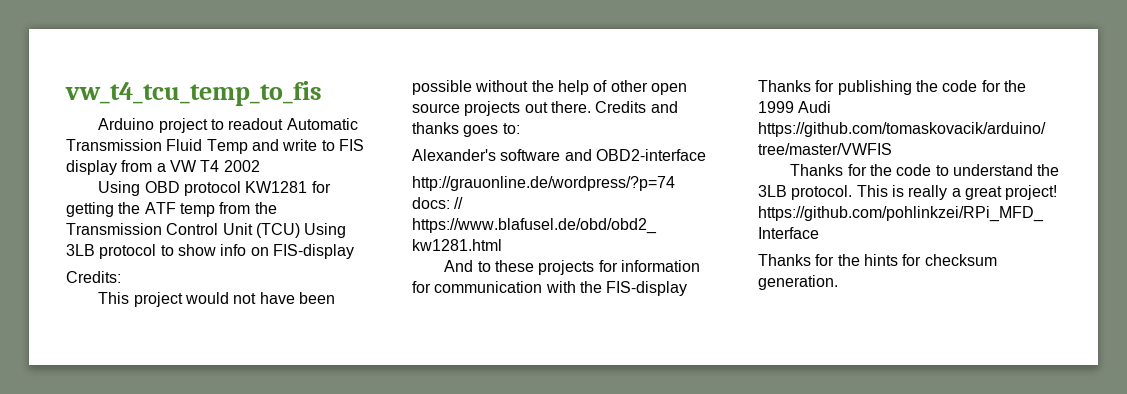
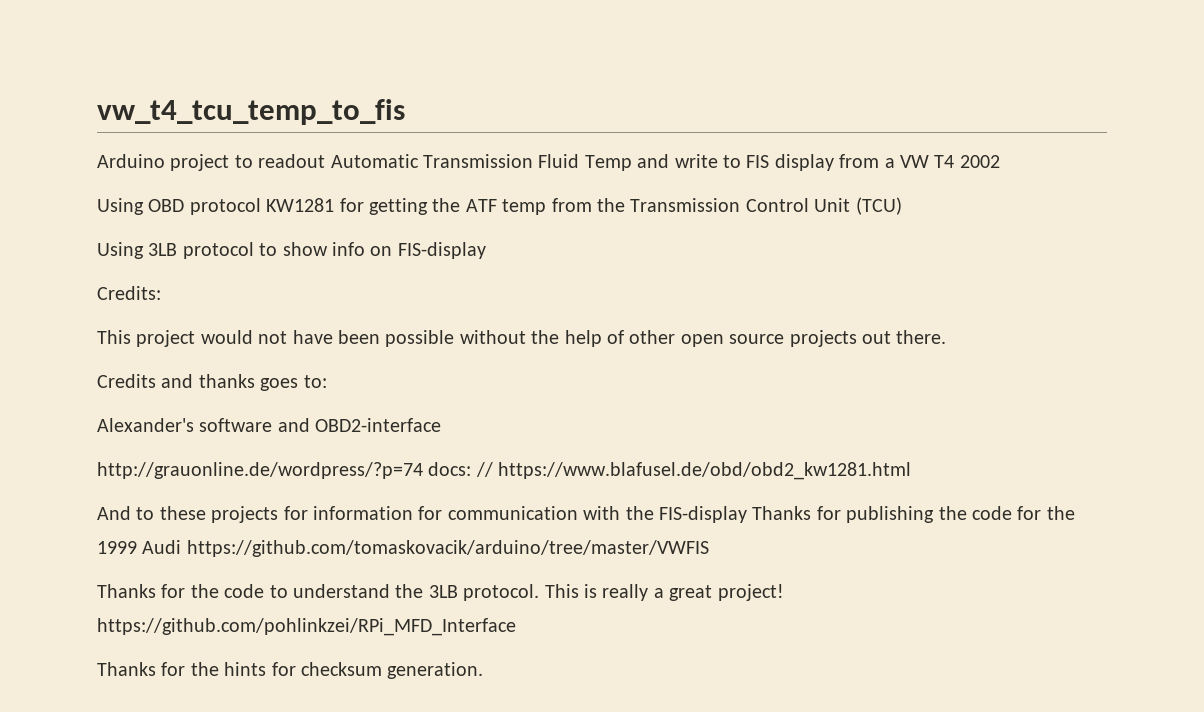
- Using OBD protocol KW1281 for getting the ATF temp from the Transmission Control Unit (TCU) Using 3LB protocol to show info on FIS-display
+ Using OBD protocol KW1281 for getting the ATF temp from the Transmission Control Unit (TCU)
+ Using 3LB protocol to show info on FIS-display
- This project would not have been possible without the help of other open source projects out there. Credits and thanks goes to:
+ This project would not have been possible without the help of other open source projects out there.
+ Credits and thanks goes to:

